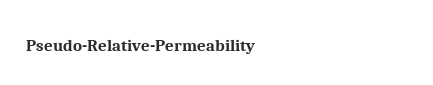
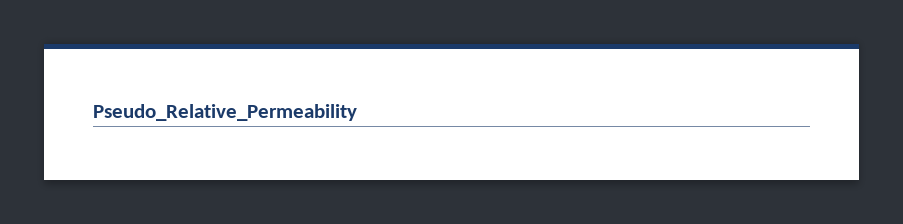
- Pseudo-Relative-Permeability
+ Pseudo_Relative_Permeability

